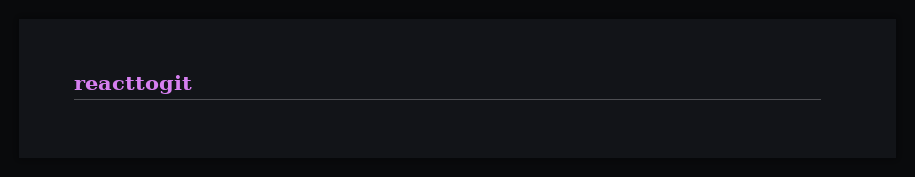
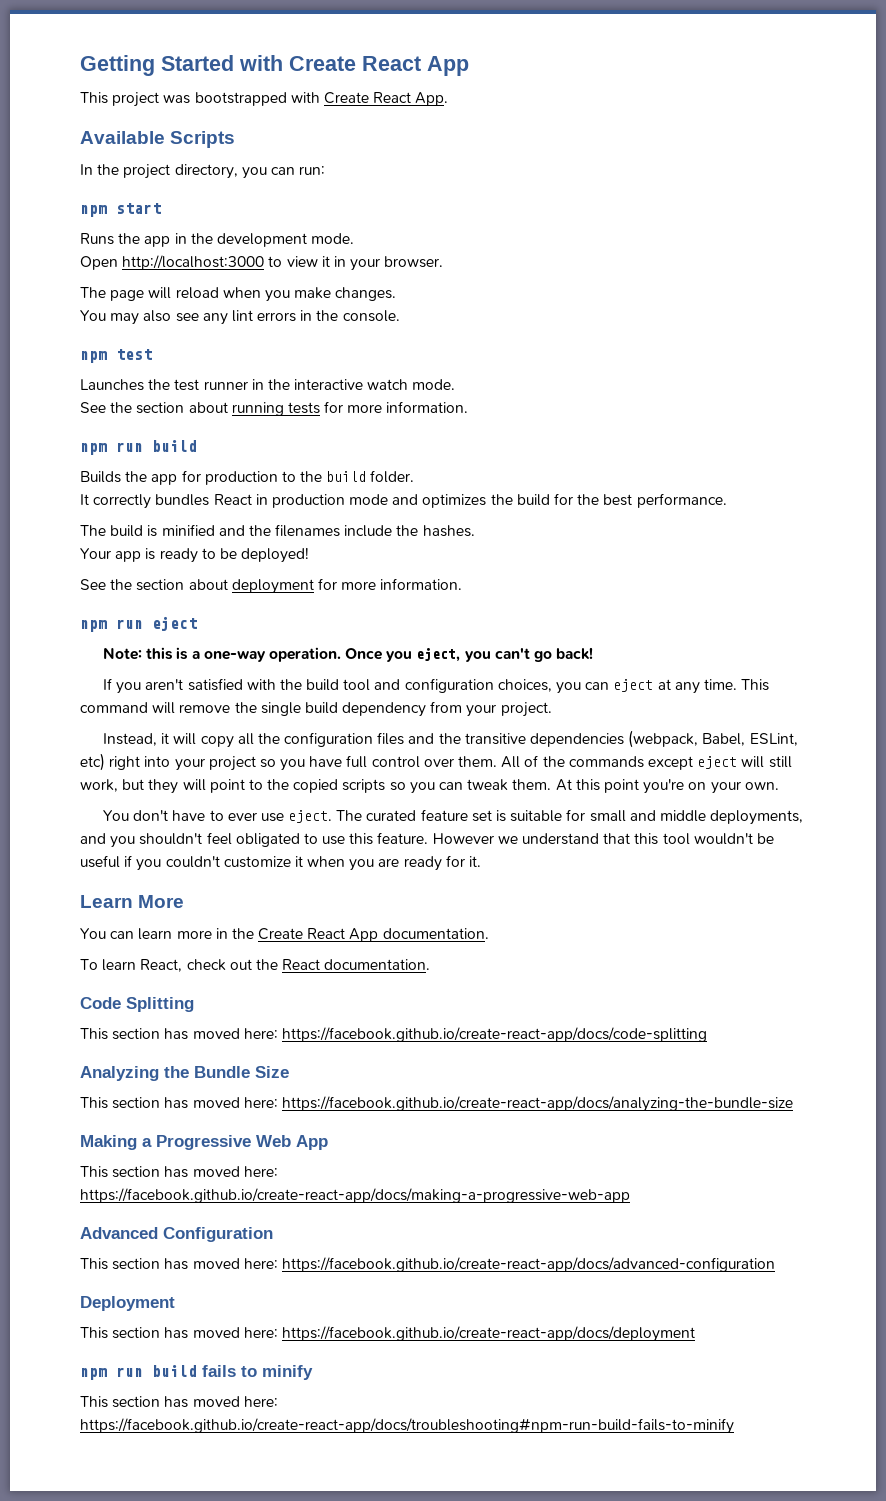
- reacttogit
+ Getting Started with Create React App
+ This project was bootstrapped with Create React App.
+ Available Scripts
+ In the project directory, you can run:
+ npm start
+ Runs the app in the development mode.
+ Open http://localhost:3000 to view it in your browser.
+ The page will reload when you make changes.
+ You may also see any lint errors in the console.
+ npm test
+ Launches the test runner in the interactive watch mode.
+ See the section about running tests for more information.
+ npm run build
+ Builds the app for production to the build folder.
+ It correctly bundles React in production mode and optimizes the build for the best performance.
+ The build is minified and the filenames include the hashes.
+ Your app is ready to be deployed!
+ See the section about deployment for more information.
+ npm run eject
+ Note: this is a one-way operation. Once you eject, you can't go back!
+ If you aren't satisfied with the build tool and configuration choices, you can eject at any time. This command will remove the single build dependency from your project.
+ Instead, it will copy all the configuration files and the transitive dependencies (webpack, Babel, ESLint, etc) right into your project so you have full control over them. All of the commands except eject will still work, but they will point to the copied scripts so you can tweak them. At this point you're on your own.
+ You don't have to ever use eject. The curated feature set is suitable for small and middle deployments, and you shouldn't feel obligated to use this feature. However we understand that this tool wouldn't be useful if you couldn't customize it when you are ready for it.
+ Learn More
+ You can learn more in the Create React App documentation.
+ To learn React, check out the React documentation.
+ Code Splitting
+ This section has moved here: https://facebook.github.io/create-react-app/docs/code-splitting
+ Analyzing the Bundle Size
+ This section has moved here: https://facebook.github.io/create-react-app/docs/analyzing-the-bundle-size
+ Making a Progressive Web App
+ This section has moved here: https://facebook.github.io/create-react-app/docs/making-a-progressive-web-app
+ Advanced Configuration
+ This section has moved here: https://facebook.github.io/create-react-app/docs/advanced-configuration
+ Deployment
+ This section has moved here: https://facebook.github.io/create-react-app/docs/deployment
+ npm run build fails to minify
+ This section has moved here: https://facebook.github.io/create-react-app/docs/troubleshooting#npm-run-build-fails-to-minify

